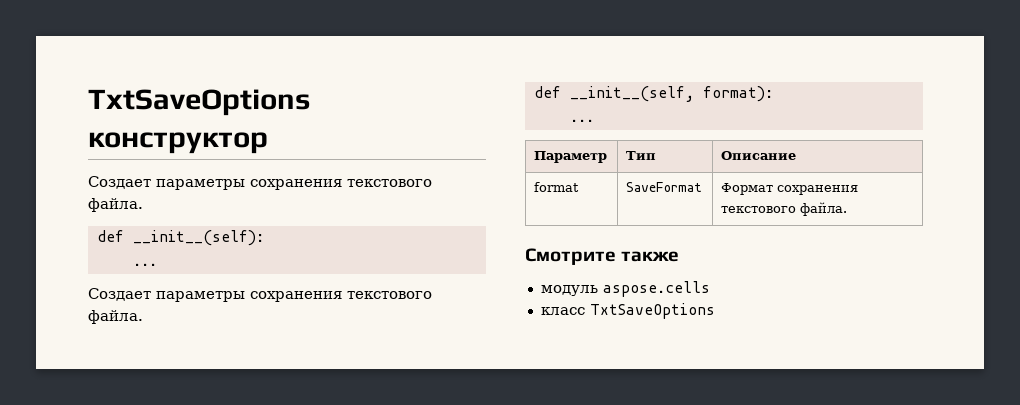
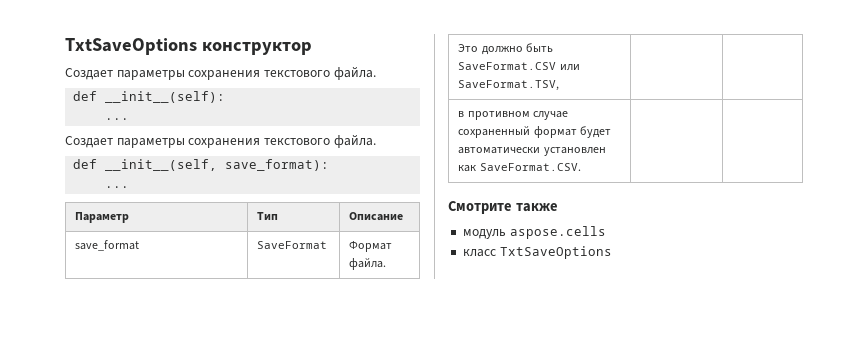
- def __init__(self, format):
+ def __init__(self, save_format):
- format | SaveFormat | Формат сохранения текстового файла.
+ save_format | SaveFormat | Формат файла.
+ Это должно быть SaveFormat.CSV или SaveFormat.TSV, | |
+ в противном случае сохраненный формат будет автоматически установлен как SaveFormat.CSV. | |

